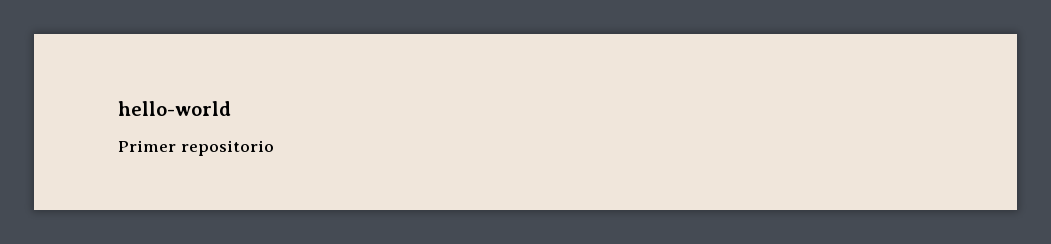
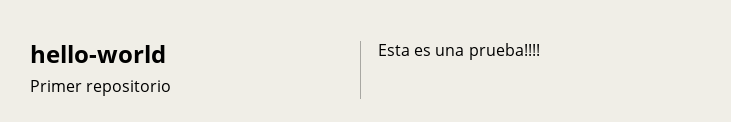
+ Esta es una prueba!!!!

